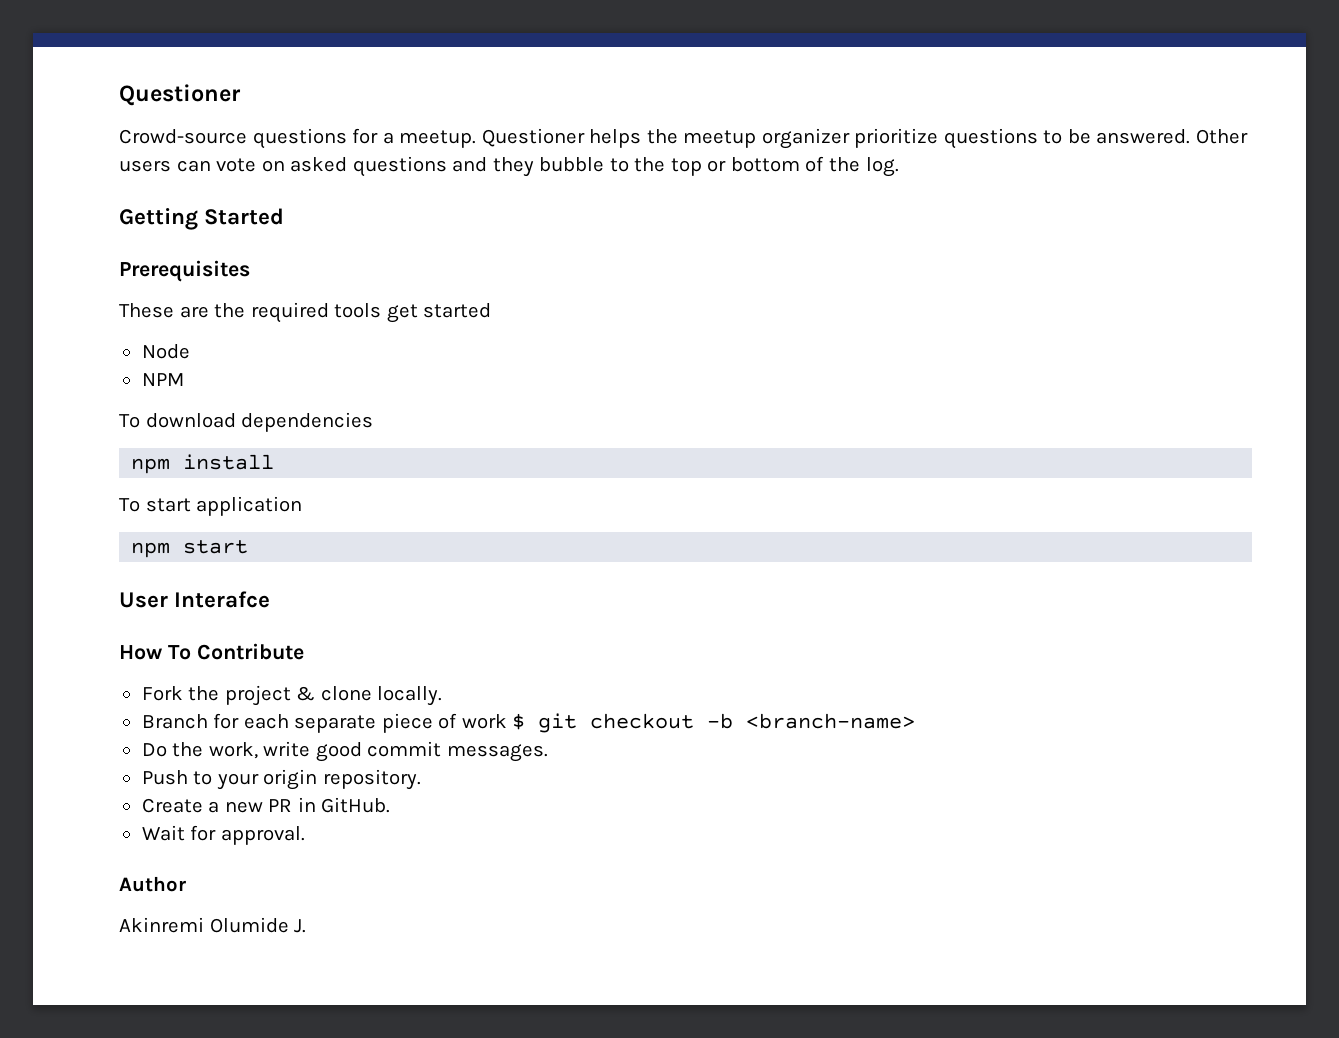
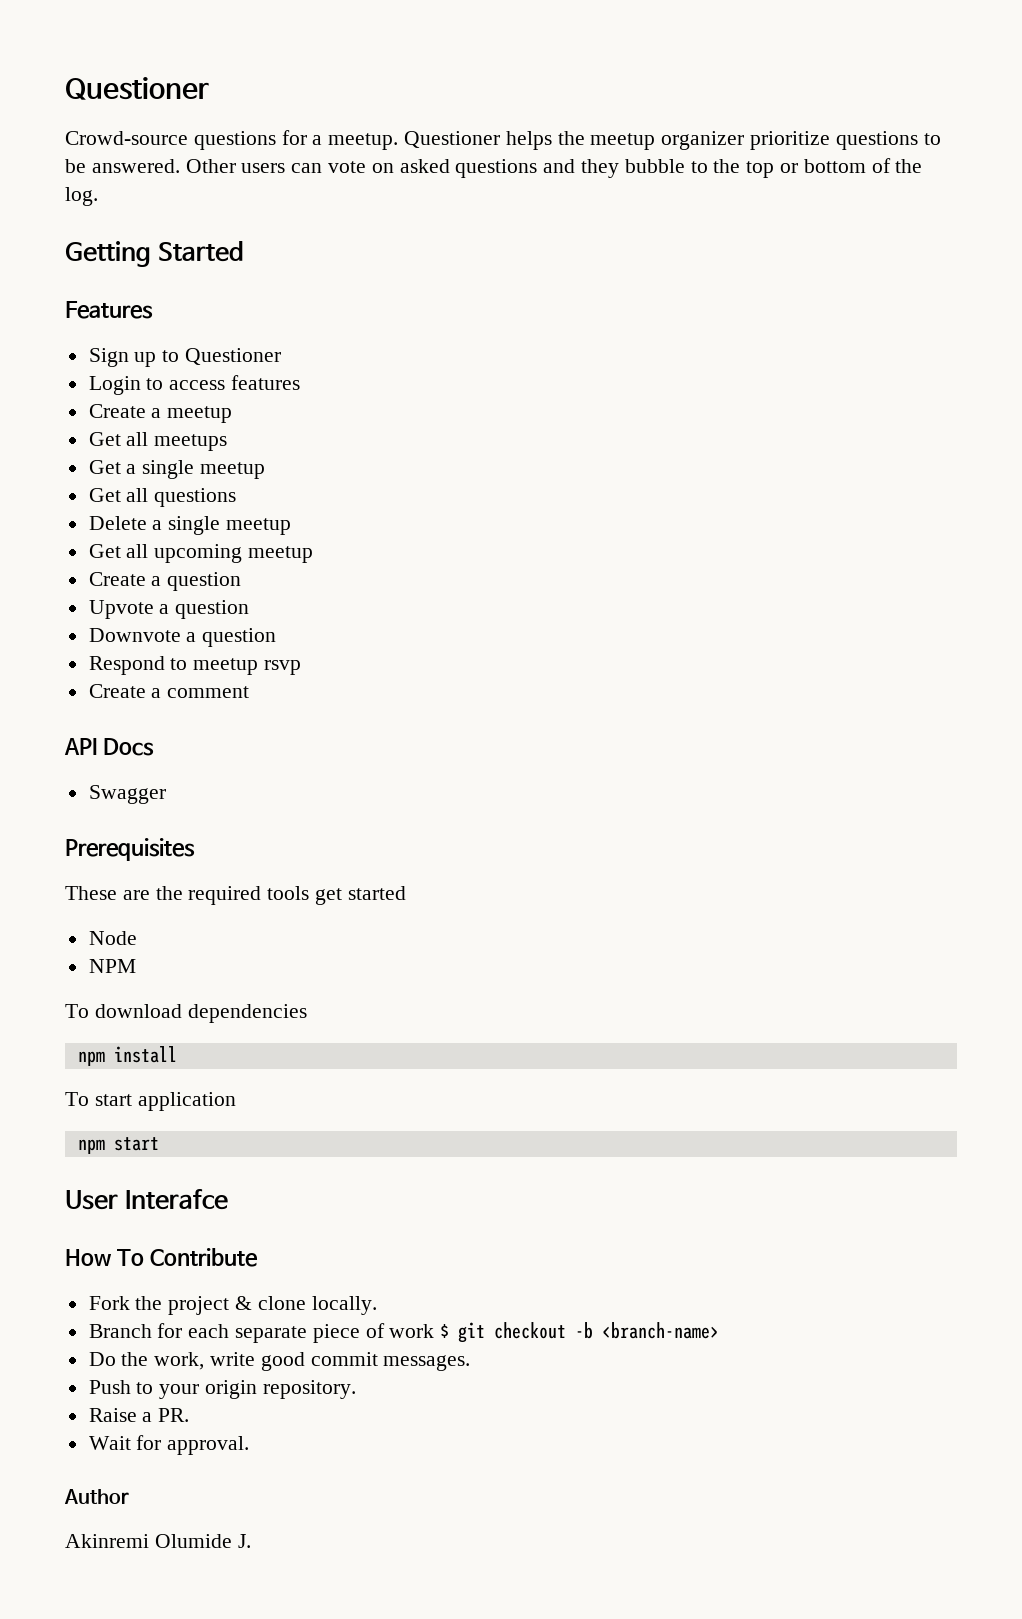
+ Features
+ Sign up to Questioner
+ Login to access features
+ Create a meetup
+ Get all meetups
+ Get a single meetup
+ Get all questions
+ Delete a single meetup
+ Get all upcoming meetup
+ Create a question
+ Upvote a question
+ Downvote a question
+ Respond to meetup rsvp
+ Create a comment
+ API Docs
+ Swagger
- Create a new PR in GitHub.
+ Raise a PR.

